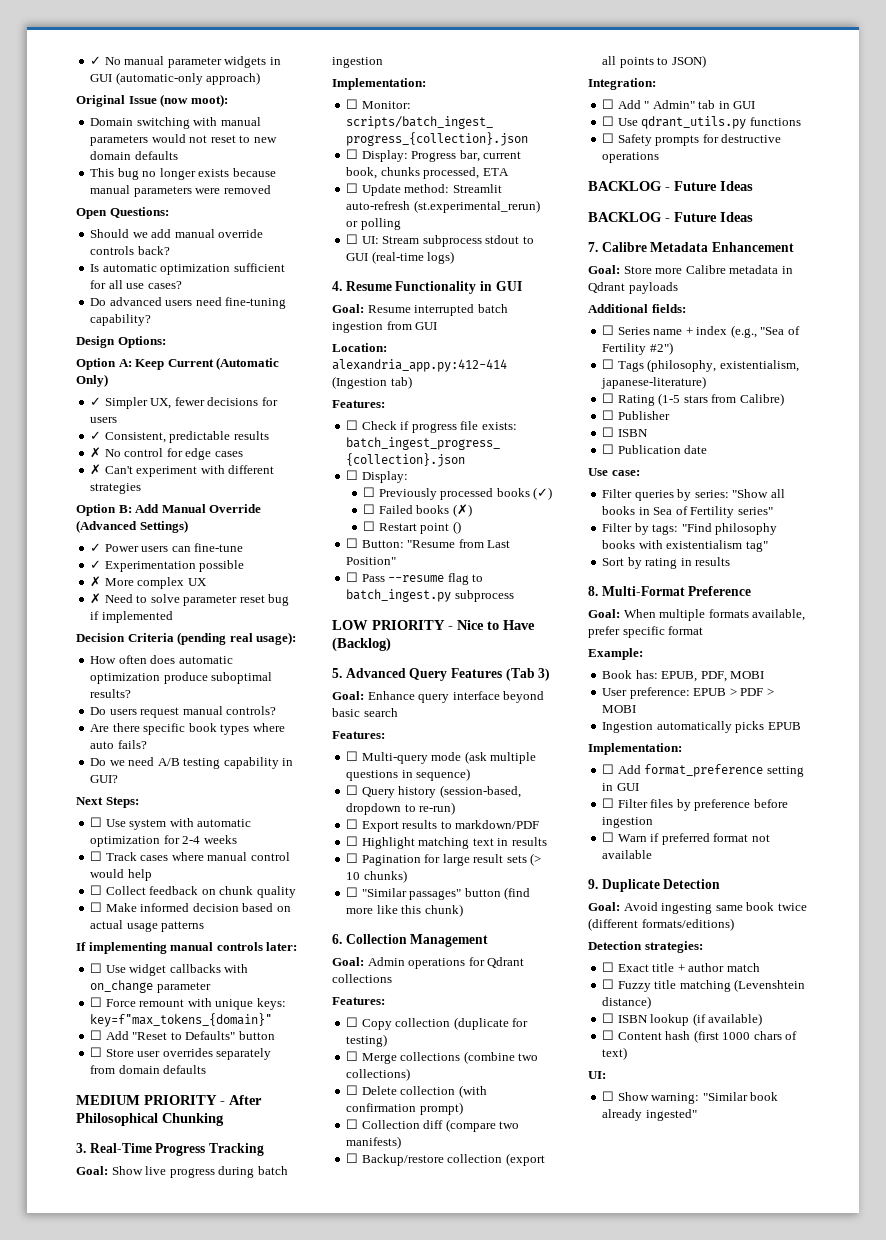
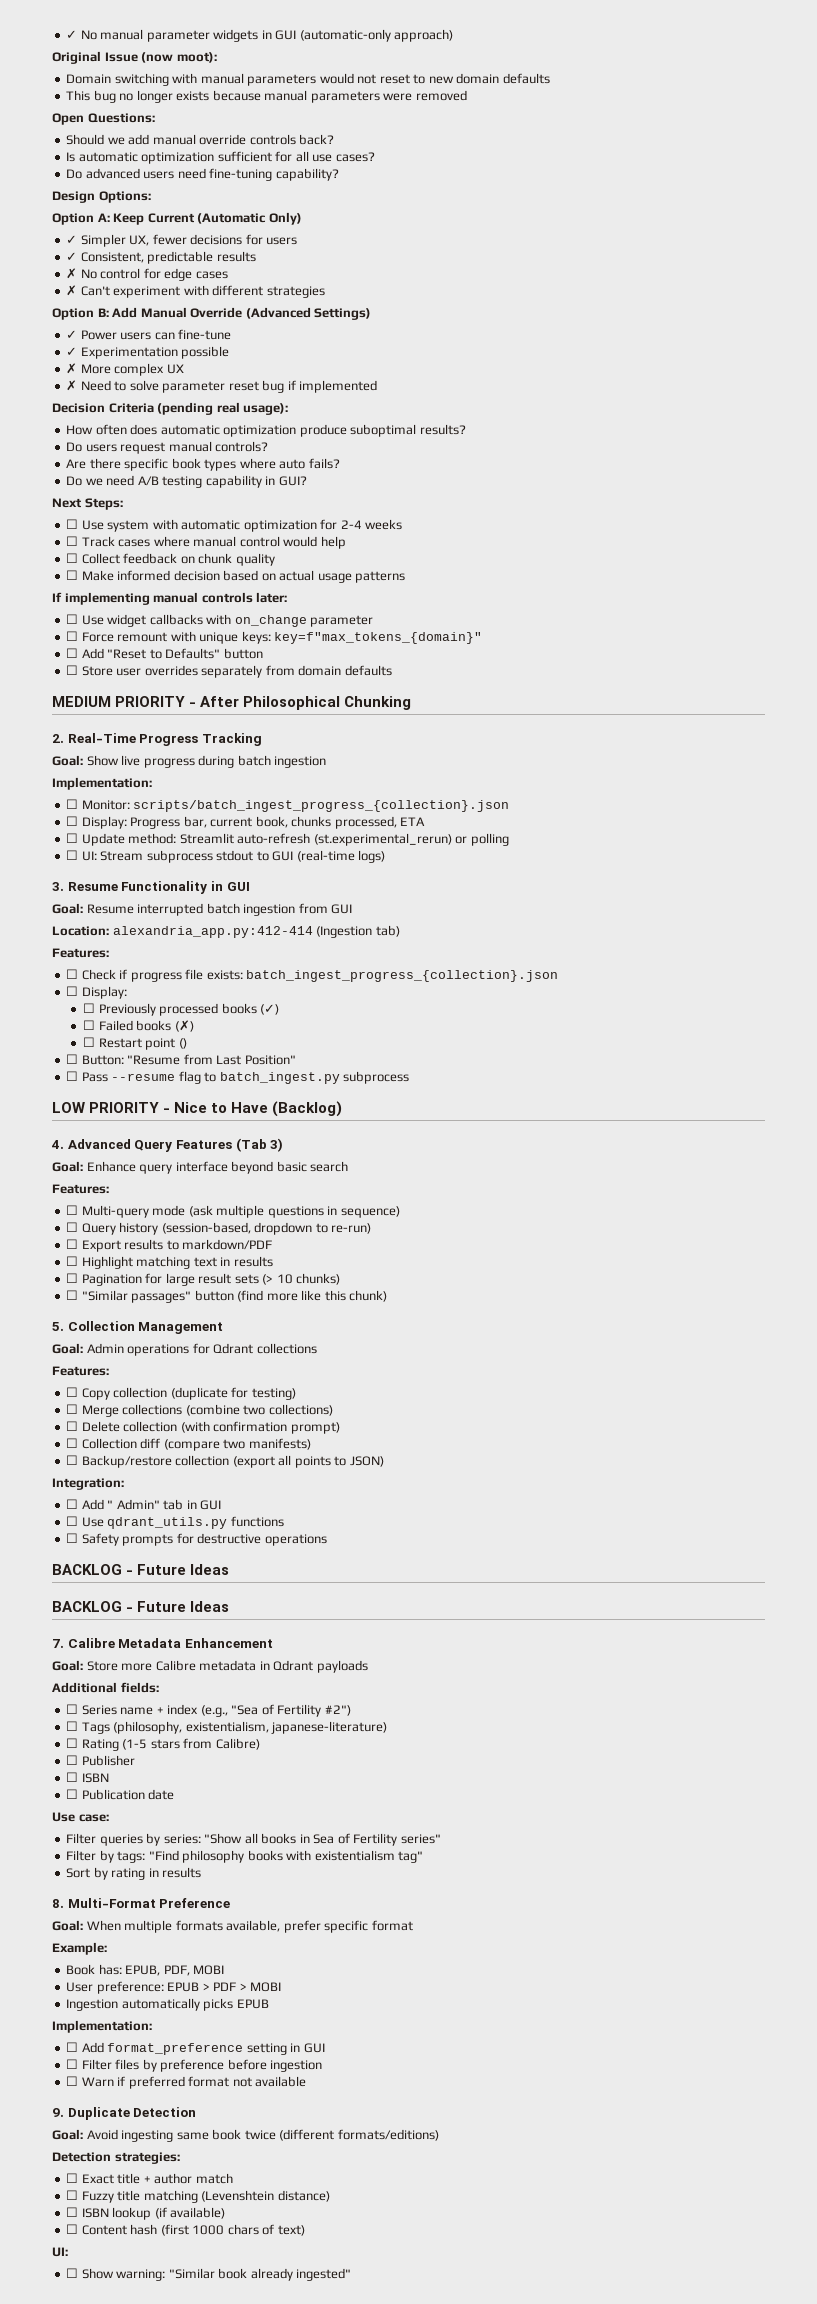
- 3. Real-Time Progress Tracking
+ 2. Real-Time Progress Tracking
- 4. Resume Functionality in GUI
+ 3. Resume Functionality in GUI
- 5. Advanced Query Features (Tab 3)
+ 4. Advanced Query Features (Tab 3)
- 6. Collection Management
+ 5. Collection Management

